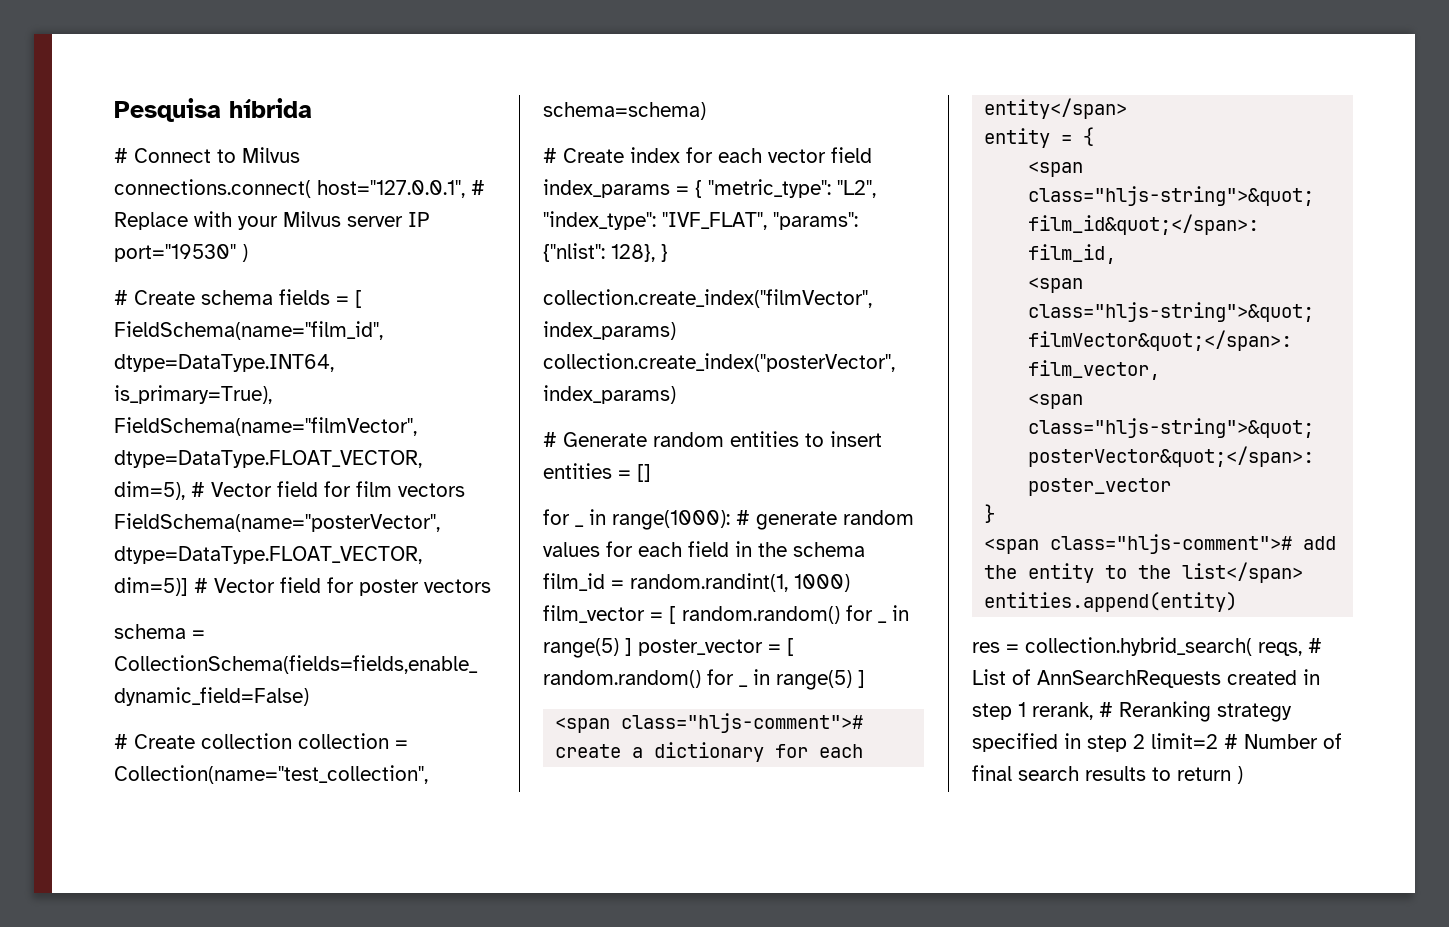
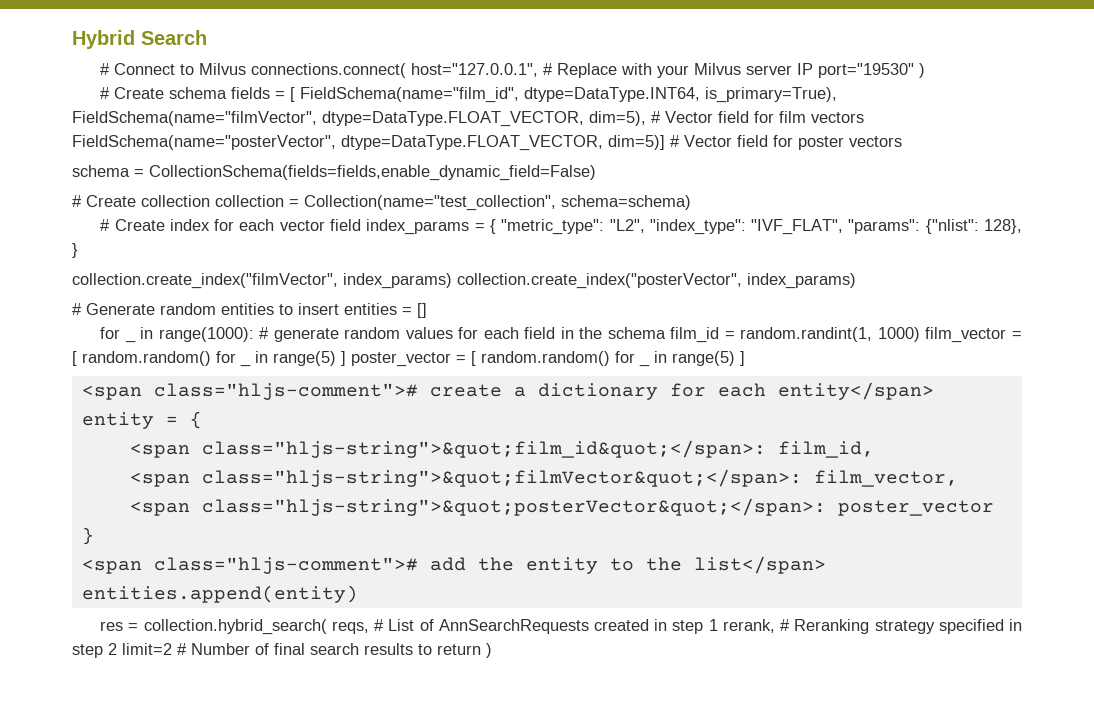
- Pesquisa híbrida
+ Hybrid Search

